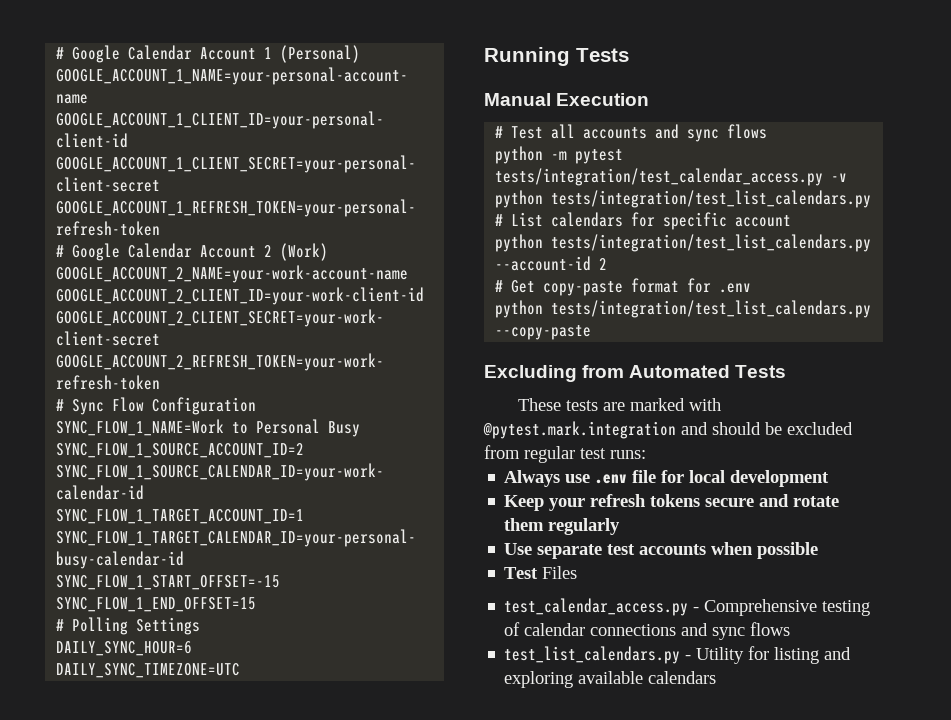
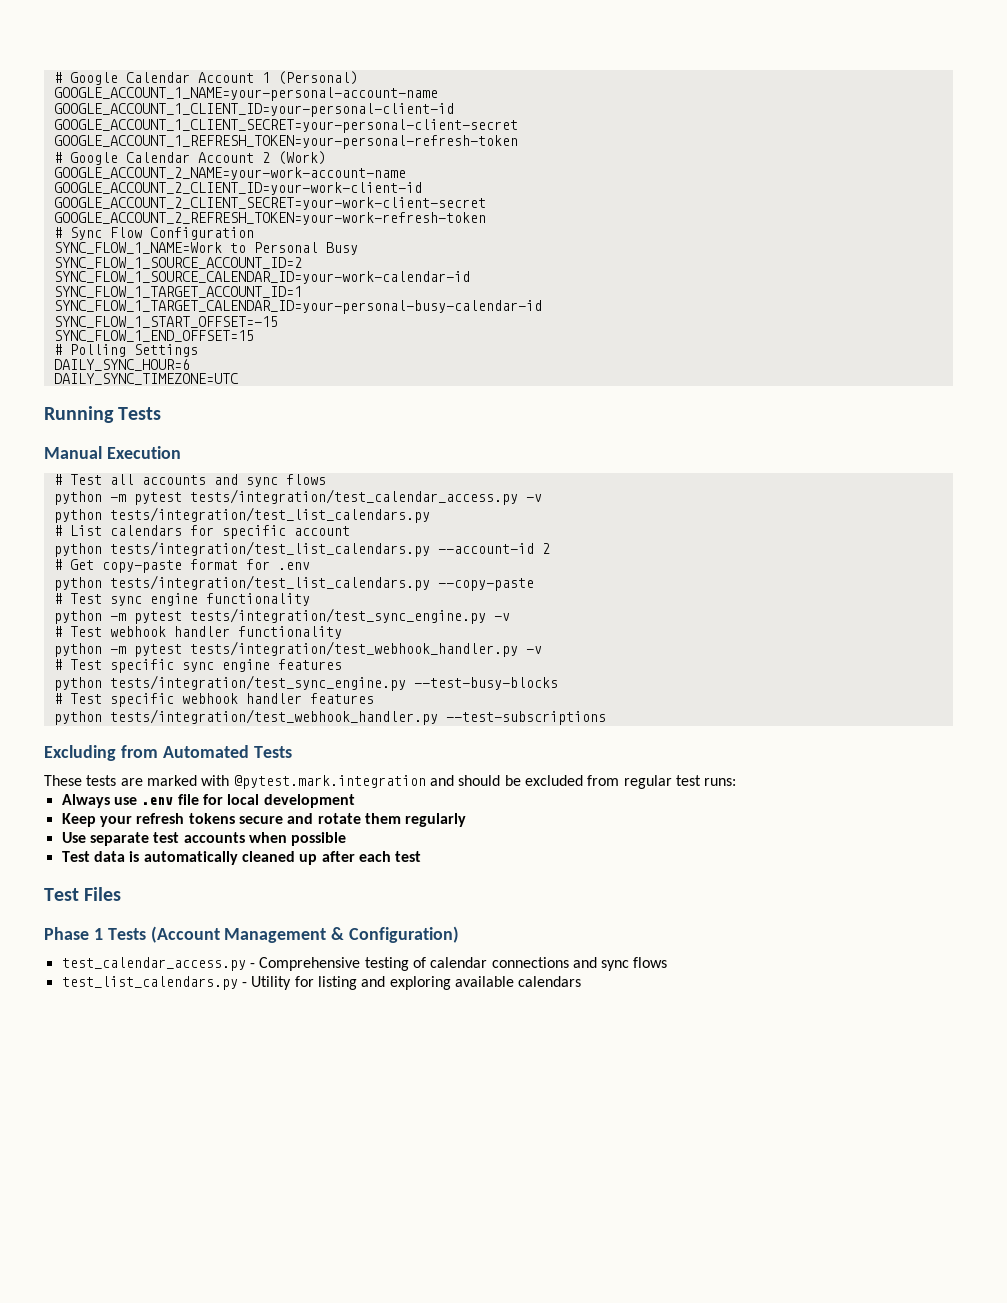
+ # Test sync engine functionality
+ python -m pytest tests/integration/test_sync_engine.py -v
+ # Test webhook handler functionality
+ python -m pytest tests/integration/test_webhook_handler.py -v
+ # Test specific sync engine features
+ python tests/integration/test_sync_engine.py --test-busy-blocks
+ # Test specific webhook handler features
+ python tests/integration/test_webhook_handler.py --test-subscriptions
+ Test data is automatically cleaned up after each test
  Test Files
+ Phase 1 Tests (Account Management & Configuration)

